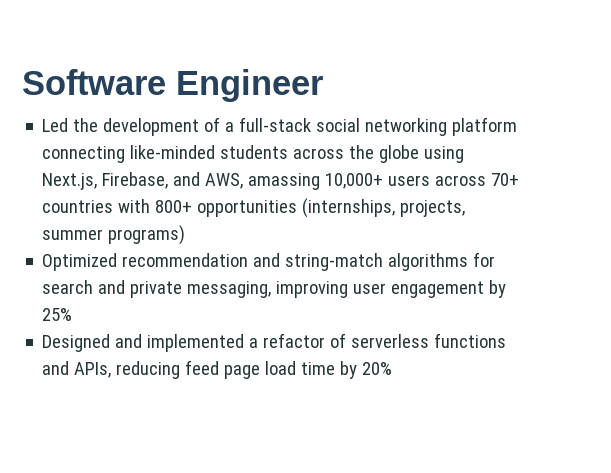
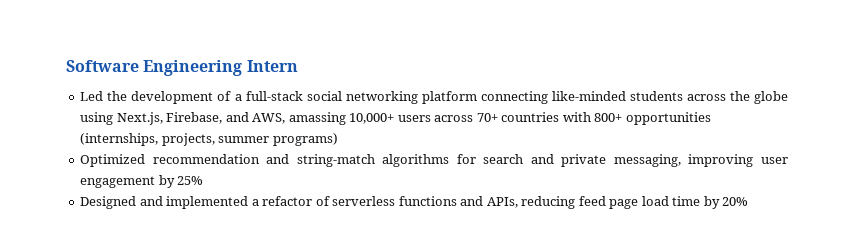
- Software Engineer
+ Software Engineering Intern

